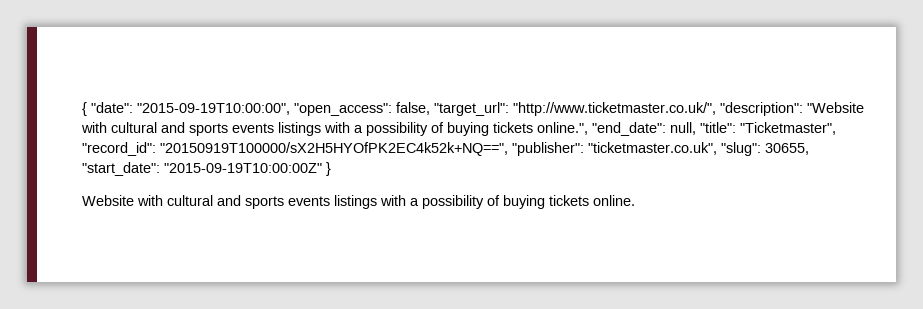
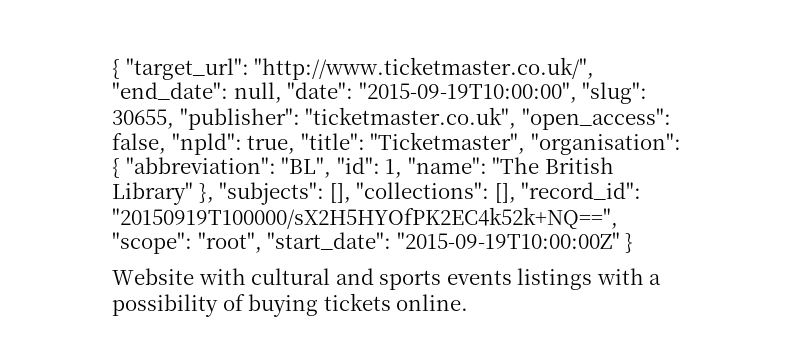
- { "date": "2015-09-19T10:00:00", "open_access": false, "target_url": "http://www.ticketmaster.co.uk/", "description": "Website with cultural and sports events listings with a possibility of buying tickets online.", "end_date": null, "title": "Ticketmaster", "record_id": "20150919T100000/sX2H5HYOfPK2EC4k52k+NQ==", "publisher": "ticketmaster.co.uk", "slug": 30655, "start_date": "2015-09-19T10:00:00Z" }
+ { "target_url": "http://www.ticketmaster.co.uk/", "end_date": null, "date": "2015-09-19T10:00:00", "slug": 30655, "publisher": "ticketmaster.co.uk", "open_access": false, "npld": true, "title": "Ticketmaster", "organisation": { "abbreviation": "BL", "id": 1, "name": "The British Library" }, "subjects": [], "collections": [], "record_id": "20150919T100000/sX2H5HYOfPK2EC4k52k+NQ==", "scope": "root", "start_date": "2015-09-19T10:00:00Z" }

